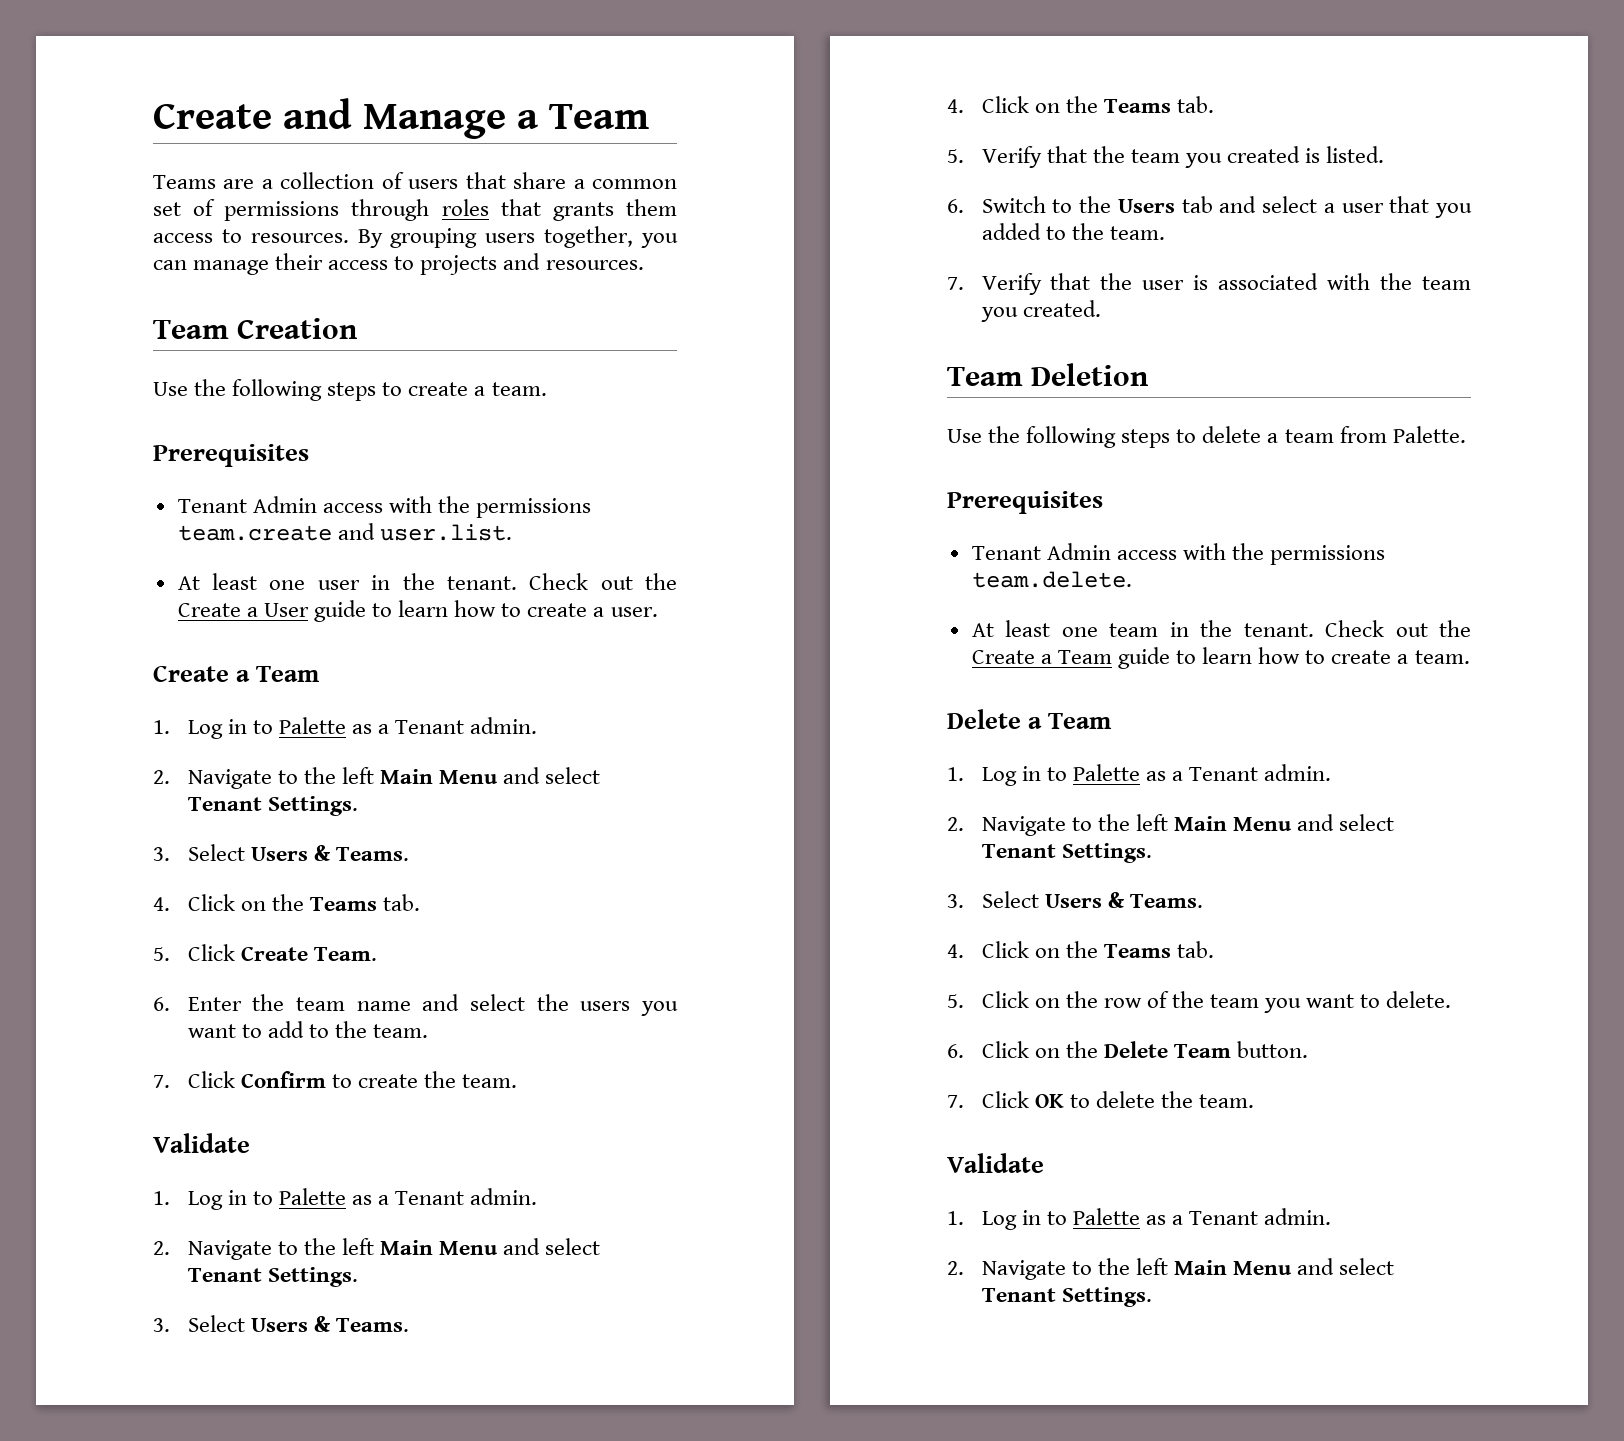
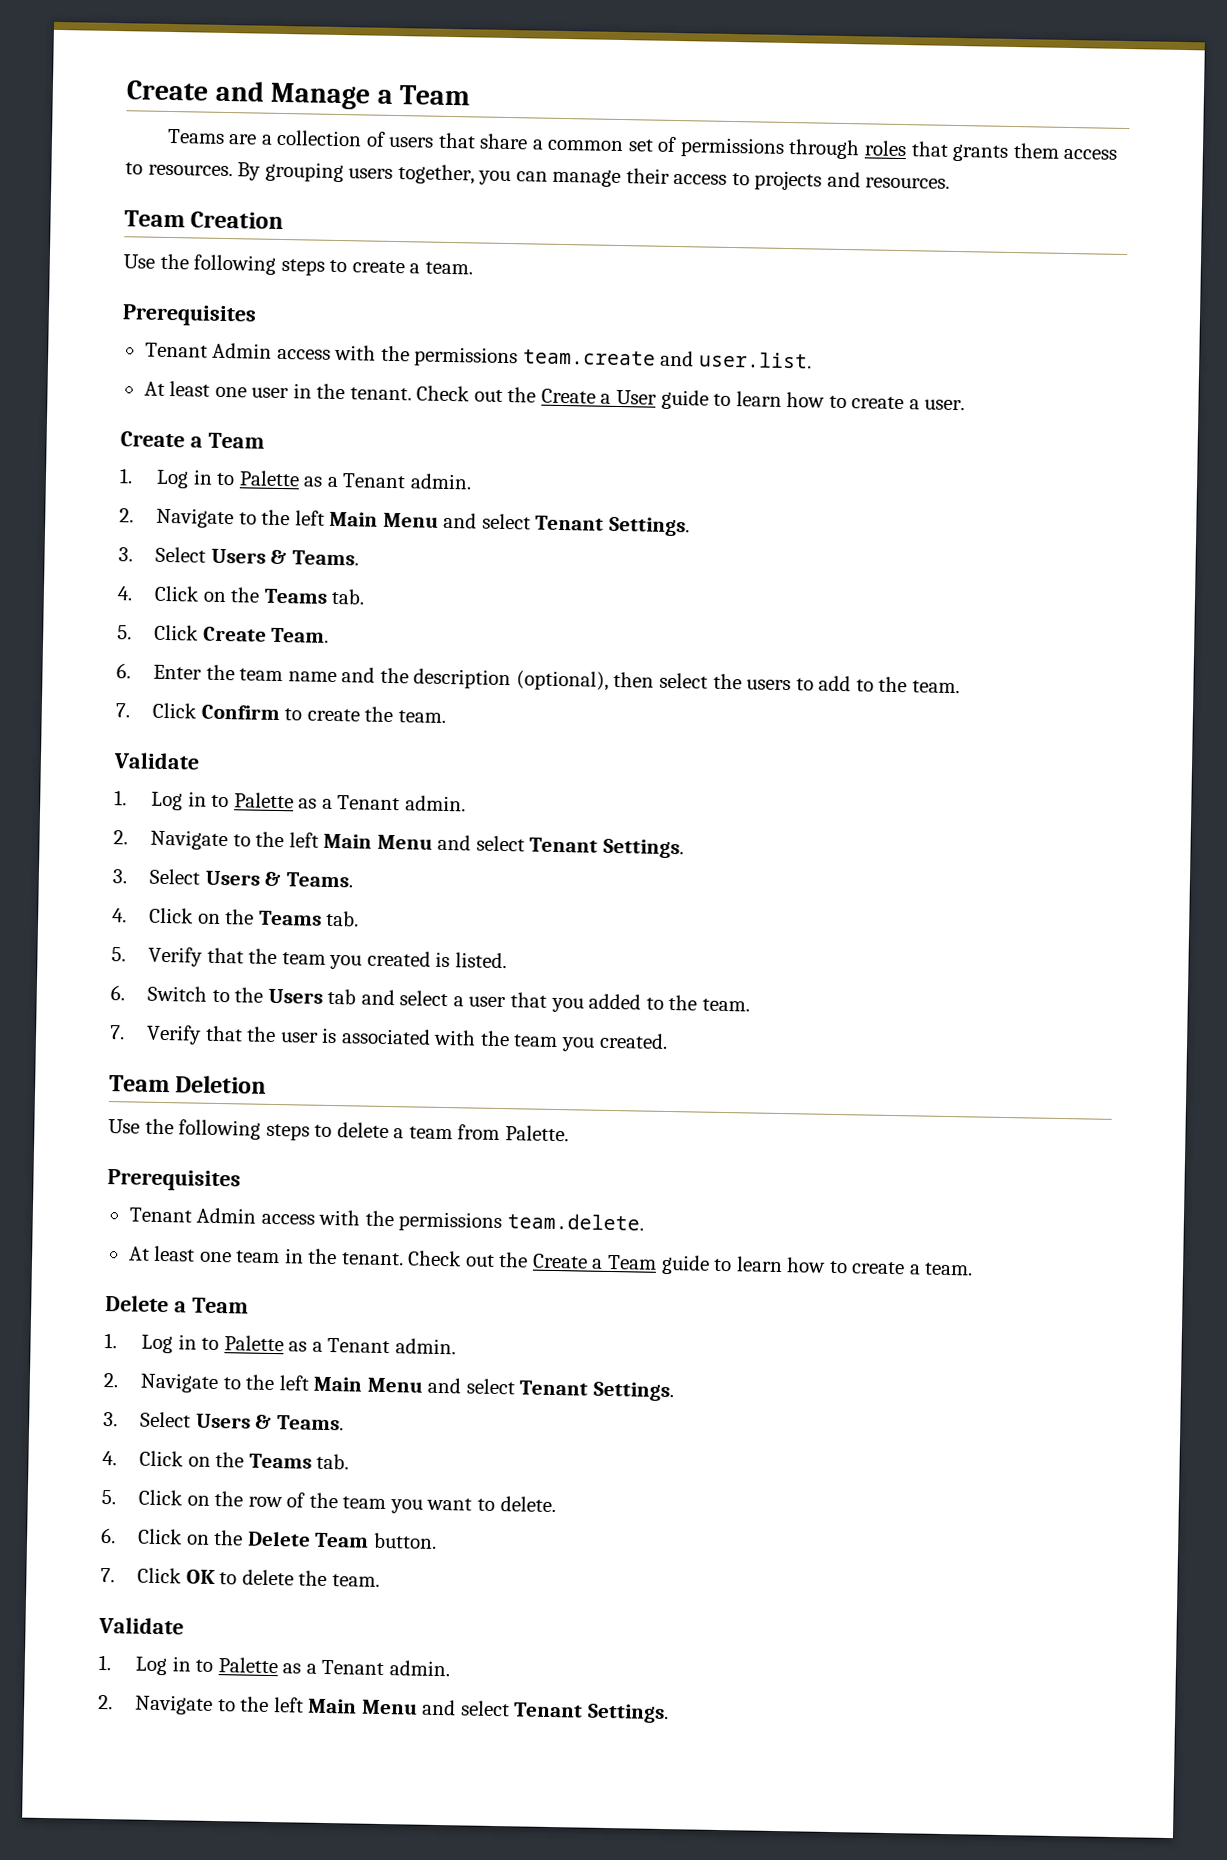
- 6. Enter the team name and select the users you want to add to the team.
+ 6. Enter the team name and the description (optional), then select the users to add to the team.

